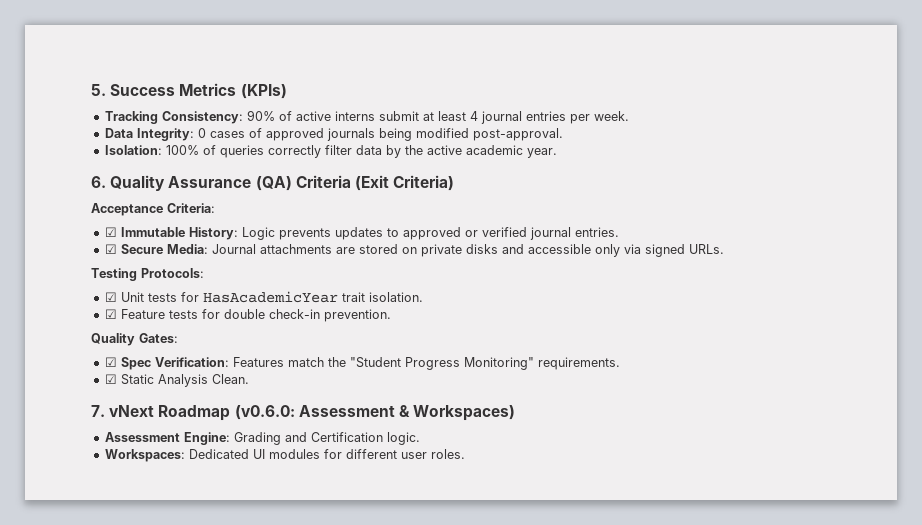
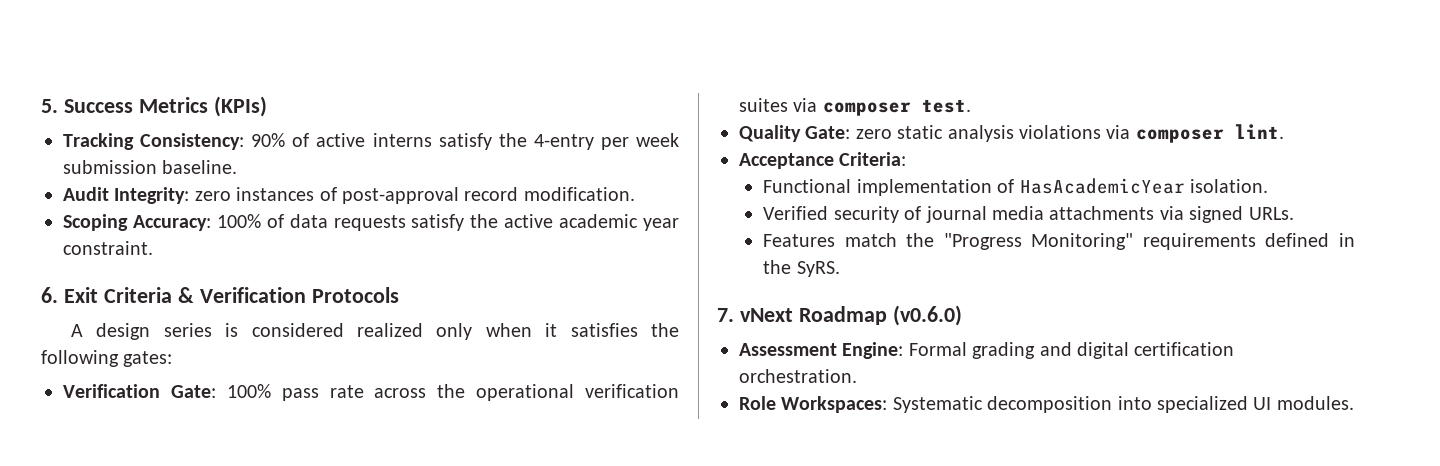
- Tracking Consistency: 90% of active interns submit at least 4 journal entries per week.
- Data Integrity: 0 cases of approved journals being modified post-approval.
- Isolation: 100% of queries correctly filter data by the active academic year.
+ Tracking Consistency: 90% of active interns satisfy the 4-entry per week submission baseline.
+ Audit Integrity: zero instances of post-approval record modification.
+ Scoping Accuracy: 100% of data requests satisfy the active academic year constraint.
- 6. Quality Assurance (QA) Criteria (Exit Criteria)
+ 6. Exit Criteria & Verification Protocols
+ A design series is considered realized only when it satisfies the following gates:
+ Verification Gate: 100% pass rate across the operational verification suites via composer test.
+ Quality Gate: zero static analysis violations via composer lint.
  Acceptance Criteria:
- ☑ Immutable History: Logic prevents updates to approved or verified journal entries.
- ☑ Secure Media: Journal attachments are stored on private disks and accessible only via signed URLs.
- Testing Protocols:
- ☑ Unit tests for HasAcademicYear trait isolation.
- ☑ Feature tests for double check-in prevention.
- Quality Gates:
- ☑ Spec Verification: Features match the "Student Progress Monitoring" requirements.
- ☑ Static Analysis Clean.
- 7. vNext Roadmap (v0.6.0: Assessment & Workspaces)
- Assessment Engine: Grading and Certification logic.
- Workspaces: Dedicated UI modules for different user roles.
+ Functional implementation of HasAcademicYear isolation.
+ Verified security of journal media attachments via signed URLs.
+ Features match the "Progress Monitoring" requirements defined in the SyRS.
+ 7. vNext Roadmap (v0.6.0)
+ Assessment Engine: Formal grading and digital certification orchestration.
+ Role Workspaces: Systematic decomposition into specialized UI modules.

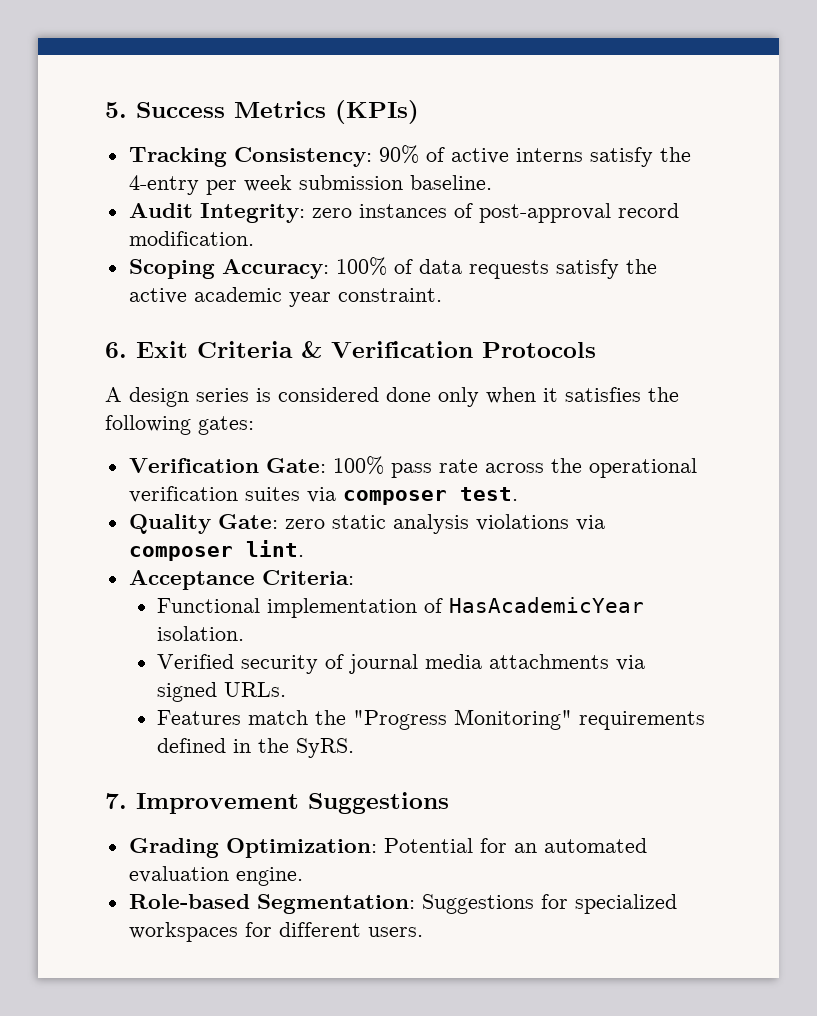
- A design series is considered realized only when it satisfies the following gates:
+ A design series is considered done only when it satisfies the following gates:
- 7. vNext Roadmap (v0.6.0)
- Assessment Engine: Formal grading and digital certification orchestration.
- Role Workspaces: Systematic decomposition into specialized UI modules.
+ 7. Improvement Suggestions
+ Grading Optimization: Potential for an automated evaluation engine.
+ Role-based Segmentation: Suggestions for specialized workspaces for different users.

